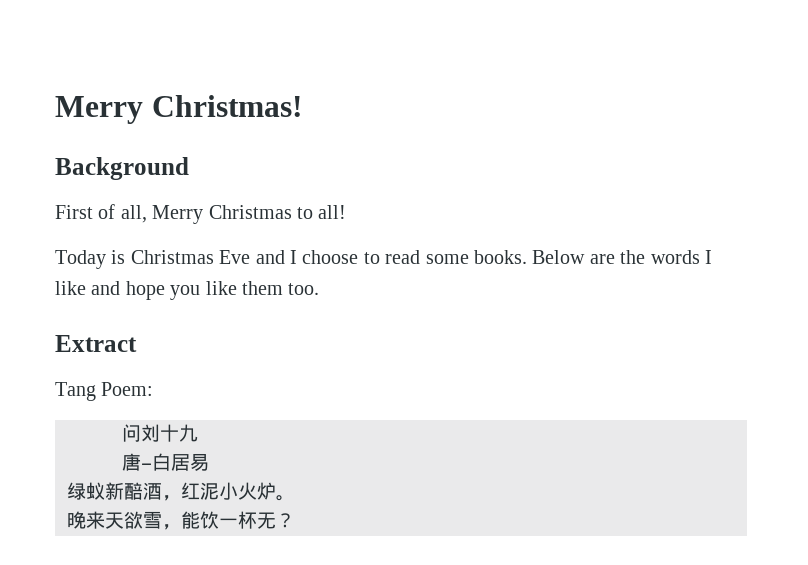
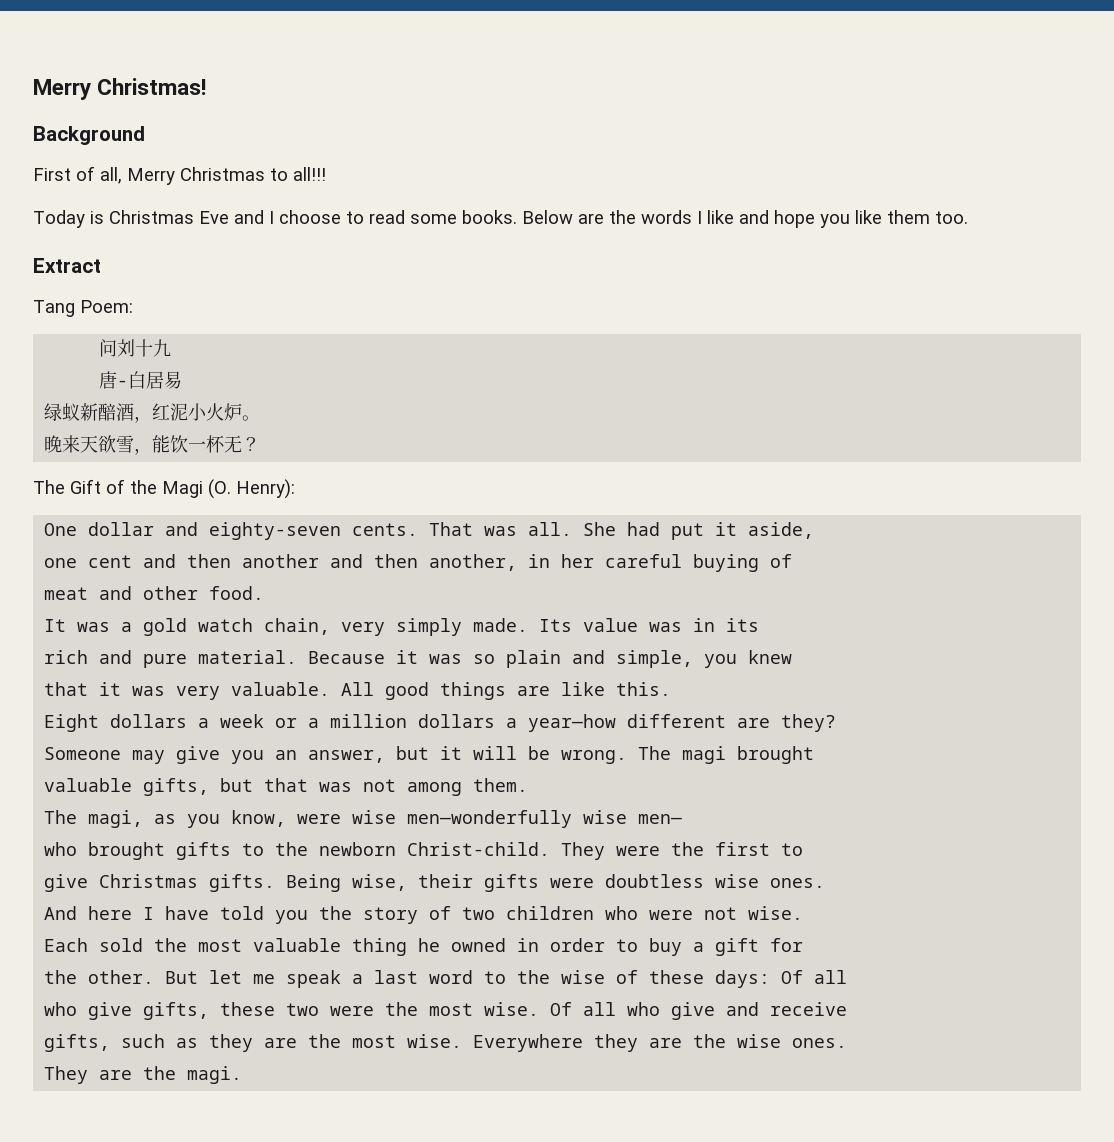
- First of all, Merry Christmas to all!
+ First of all, Merry Christmas to all!!!
+ The Gift of the Magi (O. Henry):
+ One dollar and eighty-seven cents. That was all. She had put it aside,
+ one cent and then another and then another, in her careful buying of
+ meat and other food.
+ It was a gold watch chain, very simply made. Its value was in its
+ rich and pure material. Because it was so plain and simple, you knew
+ that it was very valuable. All good things are like this.
+ Eight dollars a week or a million dollars a year—how different are they?
+ Someone may give you an answer, but it will be wrong. The magi brought
+ valuable gifts, but that was not among them.
+ The magi, as you know, were wise men—wonderfully wise men—
+ who brought gifts to the newborn Christ-child. They were the first to
+ give Christmas gifts. Being wise, their gifts were doubtless wise ones.
+ And here I have told you the story of two children who were not wise.
+ Each sold the most valuable thing he owned in order to buy a gift for
+ the other. But let me speak a last word to the wise of these days: Of all
+ who give gifts, these two were the most wise. Of all who give and receive
+ gifts, such as they are the most wise. Everywhere they are the wise ones.
+ They are the magi.

